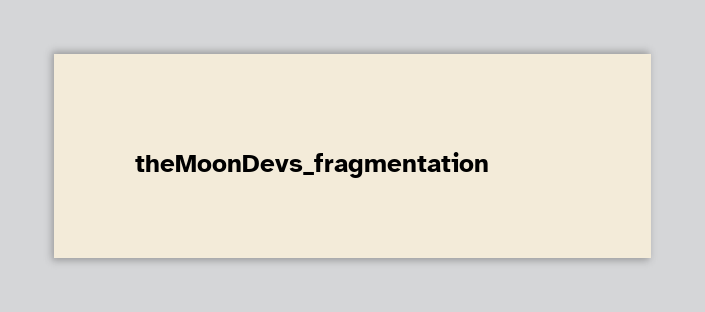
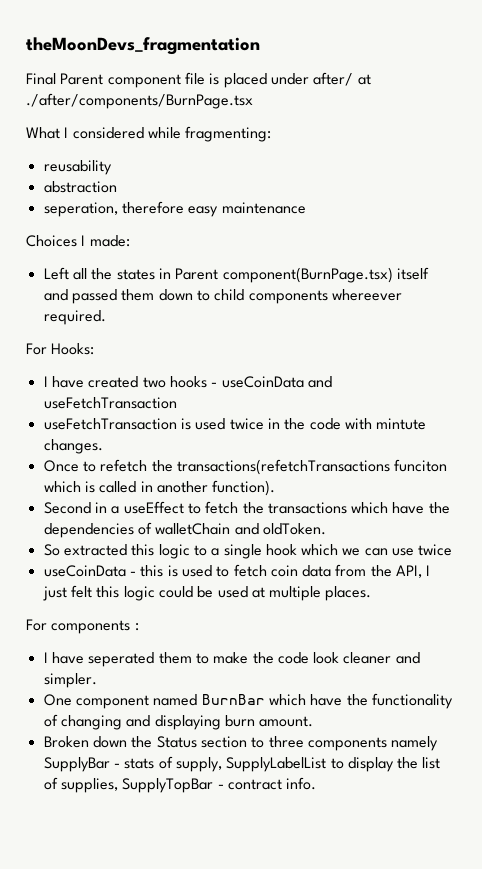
+ Final Parent component file is placed under after/ at ./after/components/BurnPage.tsx
+ What I considered while fragmenting:
+ reusability
+ abstraction
+ seperation, therefore easy maintenance
+ Choices I made:
+ Left all the states in Parent component(BurnPage.tsx) itself and passed them down to child components whereever required.
+ For Hooks:
+ I have created two hooks - useCoinData and useFetchTransaction
+ useFetchTransaction is used twice in the code with mintute changes.
+ Once to refetch the transactions(refetchTransactions funciton which is called in another function).
+ Second in a useEffect to fetch the transactions which have the dependencies of walletChain and oldToken.
+ So extracted this logic to a single hook which we can use twice
+ useCoinData - this is used to fetch coin data from the API, I just felt this logic could be used at multiple places.
+ For components :
+ I have seperated them to make the code look cleaner and simpler.
+ One component named BurnBar which have the functionality of changing and displaying burn amount.
+ Broken down the Status section to three components namely SupplyBar - stats of supply, SupplyLabelList to display the list of supplies, SupplyTopBar - contract info.

